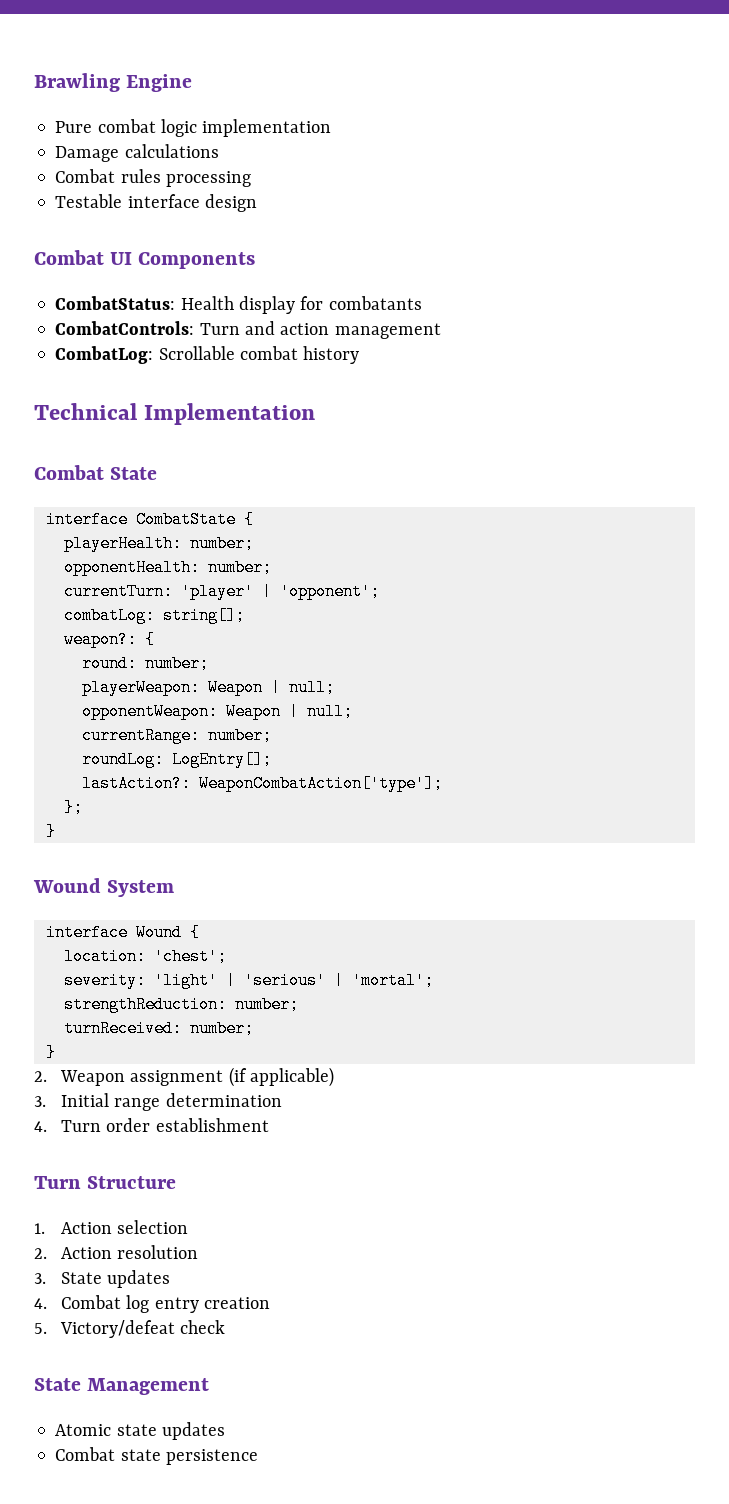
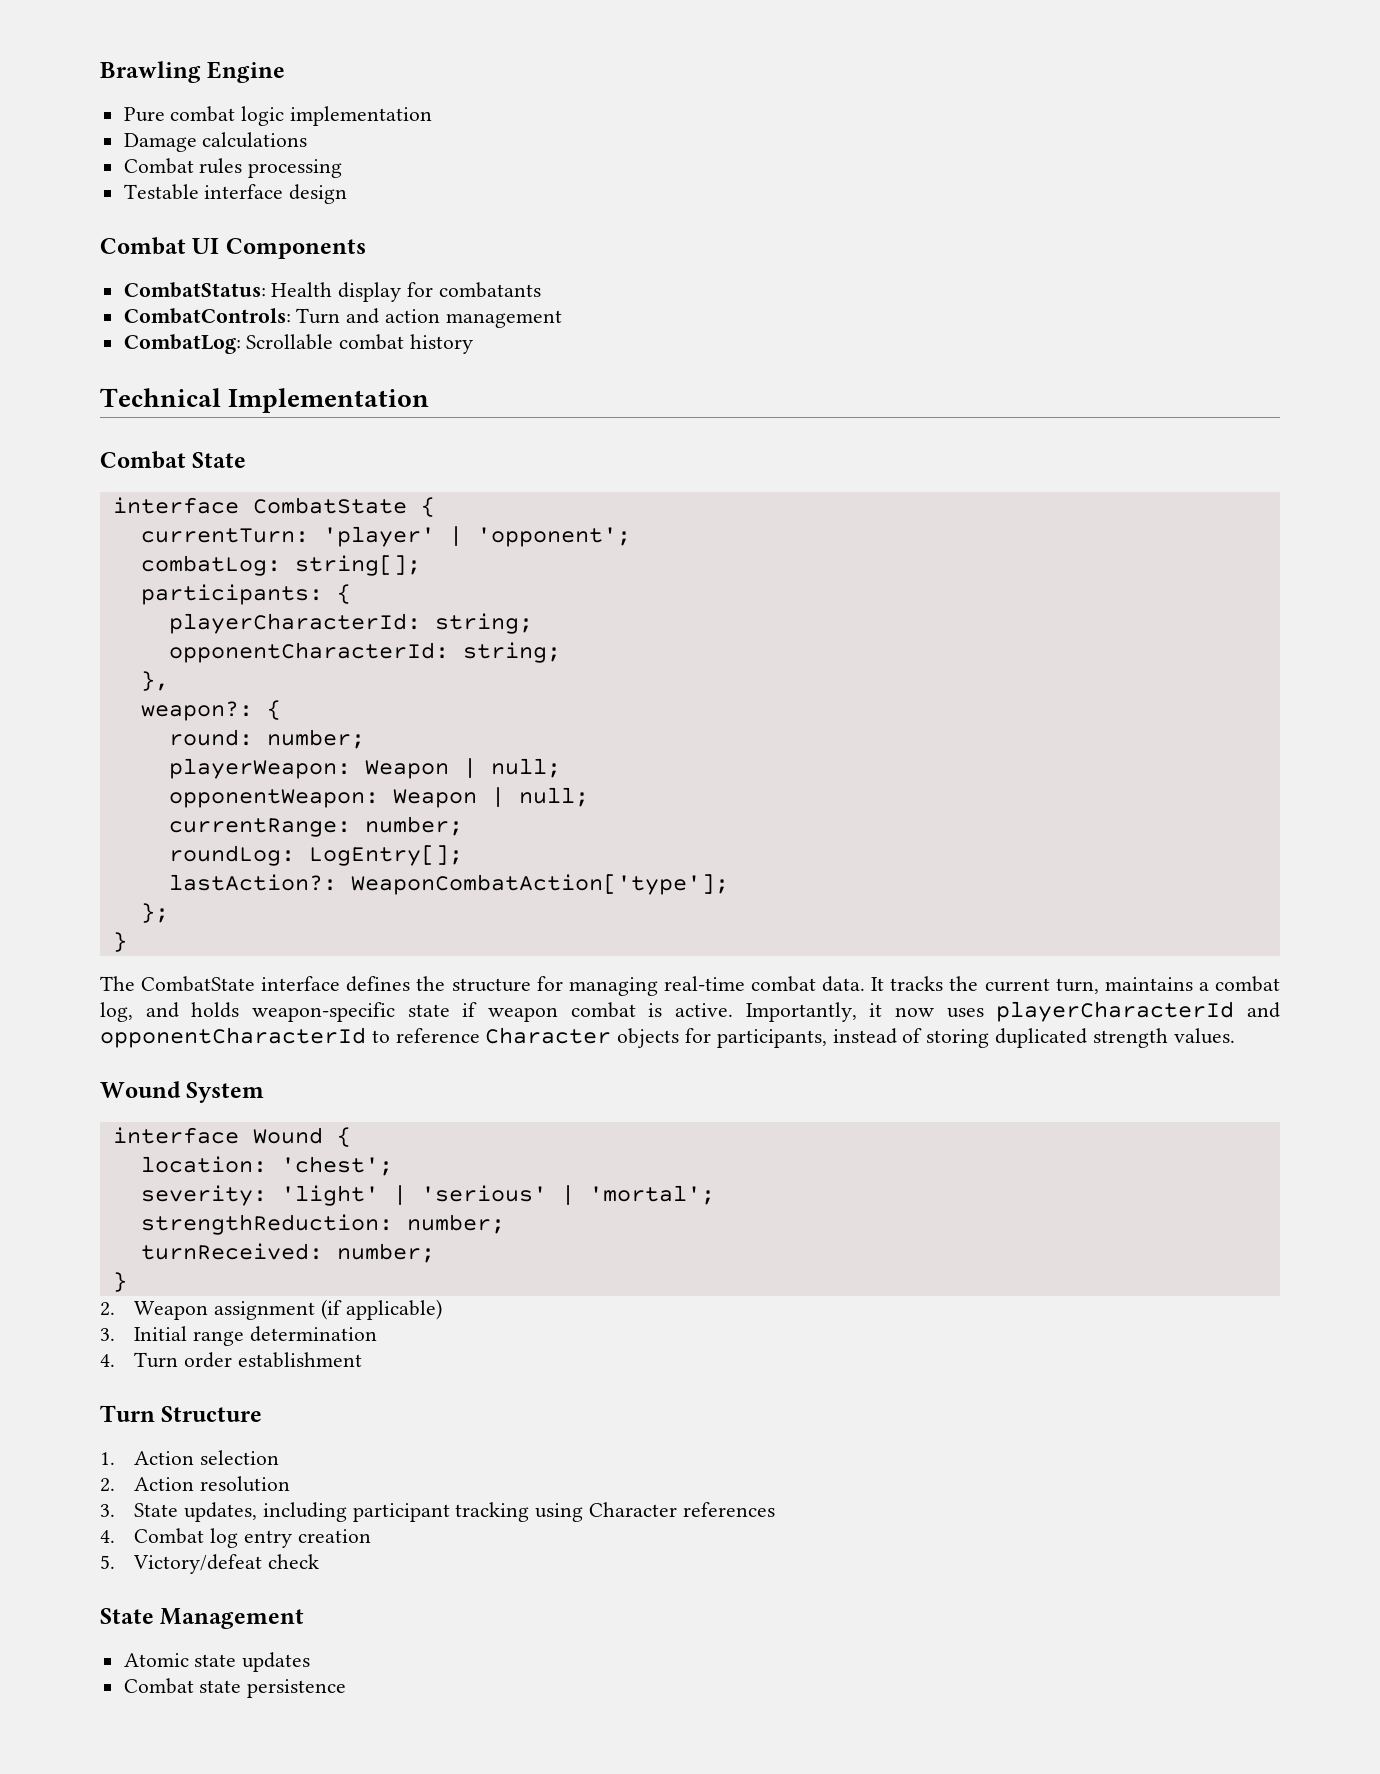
- playerHealth: number;
- opponentHealth: number;
+ participants: {
+ playerCharacterId: string;
+ opponentCharacterId: string;
+ },
+ The CombatState interface defines the structure for managing real-time combat data. It tracks the current turn, maintains a combat log, and holds weapon-specific state if weapon combat is active. Importantly, it now uses playerCharacterId and opponentCharacterId to reference Character objects for participants, instead of storing duplicated strength values.
- 3. State updates
+ 3. State updates, including participant tracking using Character references

